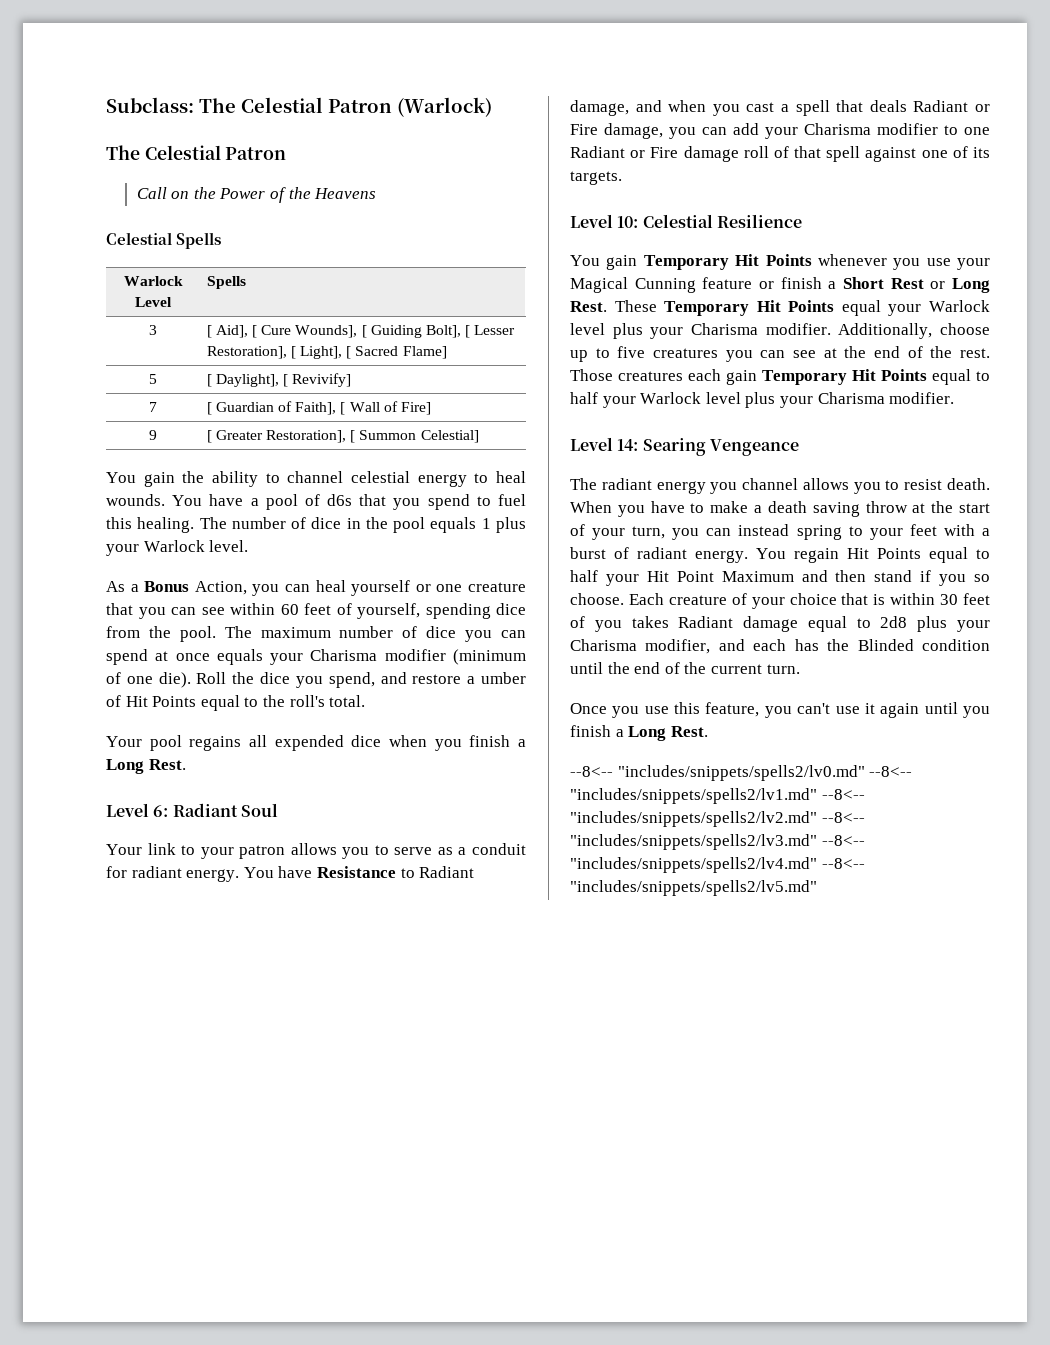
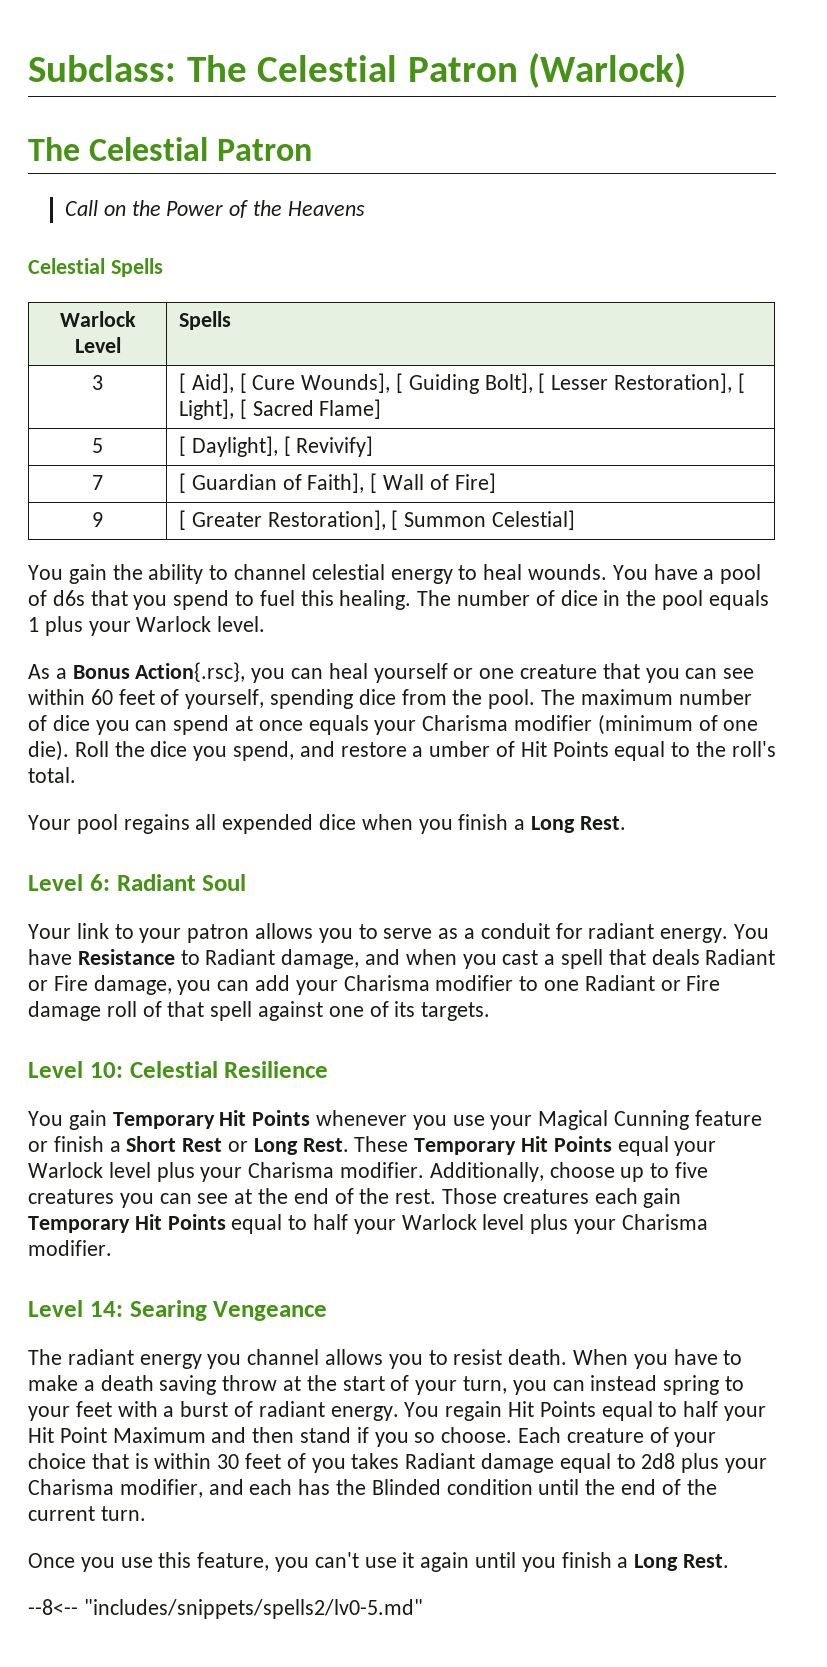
- As a Bonus Action, you can heal yourself or one creature that you can see within 60 feet of yourself, spending dice from the pool.
+ As a Bonus Action{.rsc}, you can heal yourself or one creature that you can see within 60 feet of yourself, spending dice from the pool.
- --8<-- "includes/snippets/spells2/lv0.md" --8<-- "includes/snippets/spells2/lv1.md" --8<-- "includes/snippets/spells2/lv2.md" --8<-- "includes/snippets/spells2/lv3.md" --8<-- "includes/snippets/spells2/lv4.md" --8<-- "includes/snippets/spells2/lv5.md"
+ --8<-- "includes/snippets/spells2/lv0-5.md"

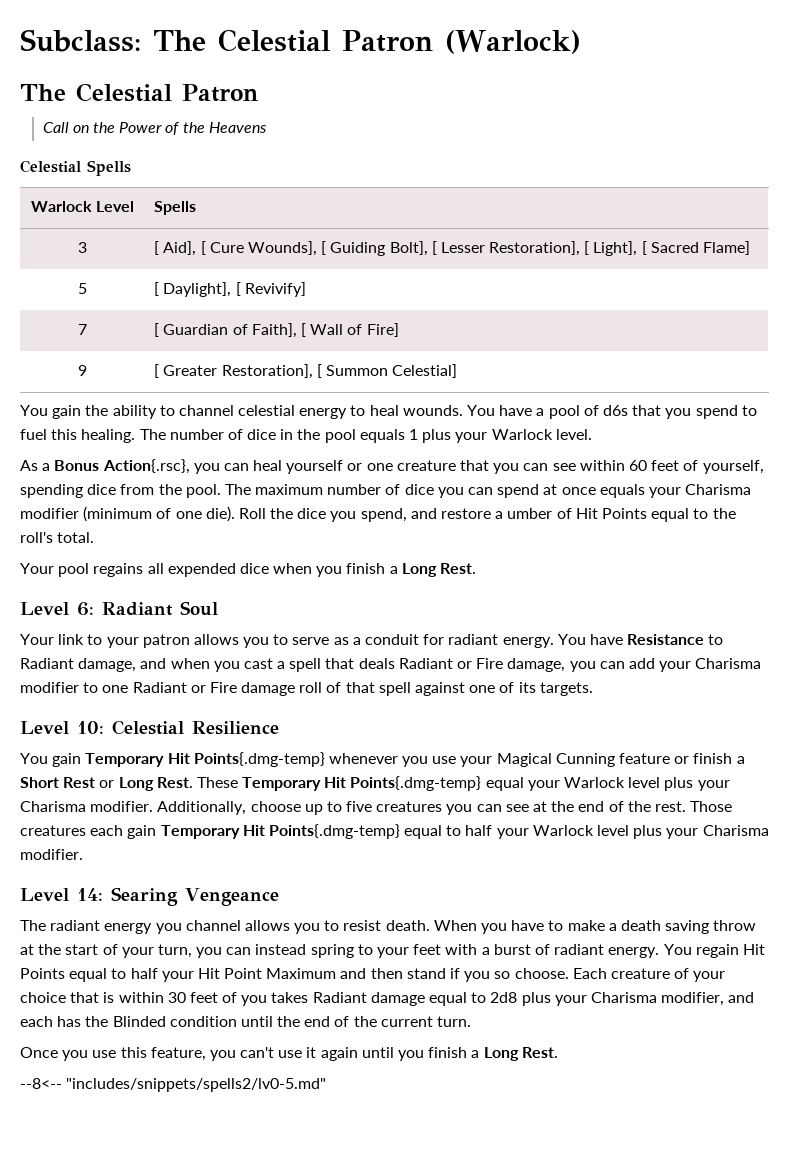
- You gain Temporary Hit Points whenever you use your Magical Cunning feature or finish a Short Rest or Long Rest.
+ You gain Temporary Hit Points{.dmg-temp} whenever you use your Magical Cunning feature or finish a Short Rest or Long Rest.
- These Temporary Hit Points equal your Warlock level plus your Charisma modifier.
+ These Temporary Hit Points{.dmg-temp} equal your Warlock level plus your Charisma modifier.
- Those creatures each gain Temporary Hit Points equal to half your Warlock level plus your Charisma modifier.
+ Those creatures each gain Temporary Hit Points{.dmg-temp} equal to half your Warlock level plus your Charisma modifier.

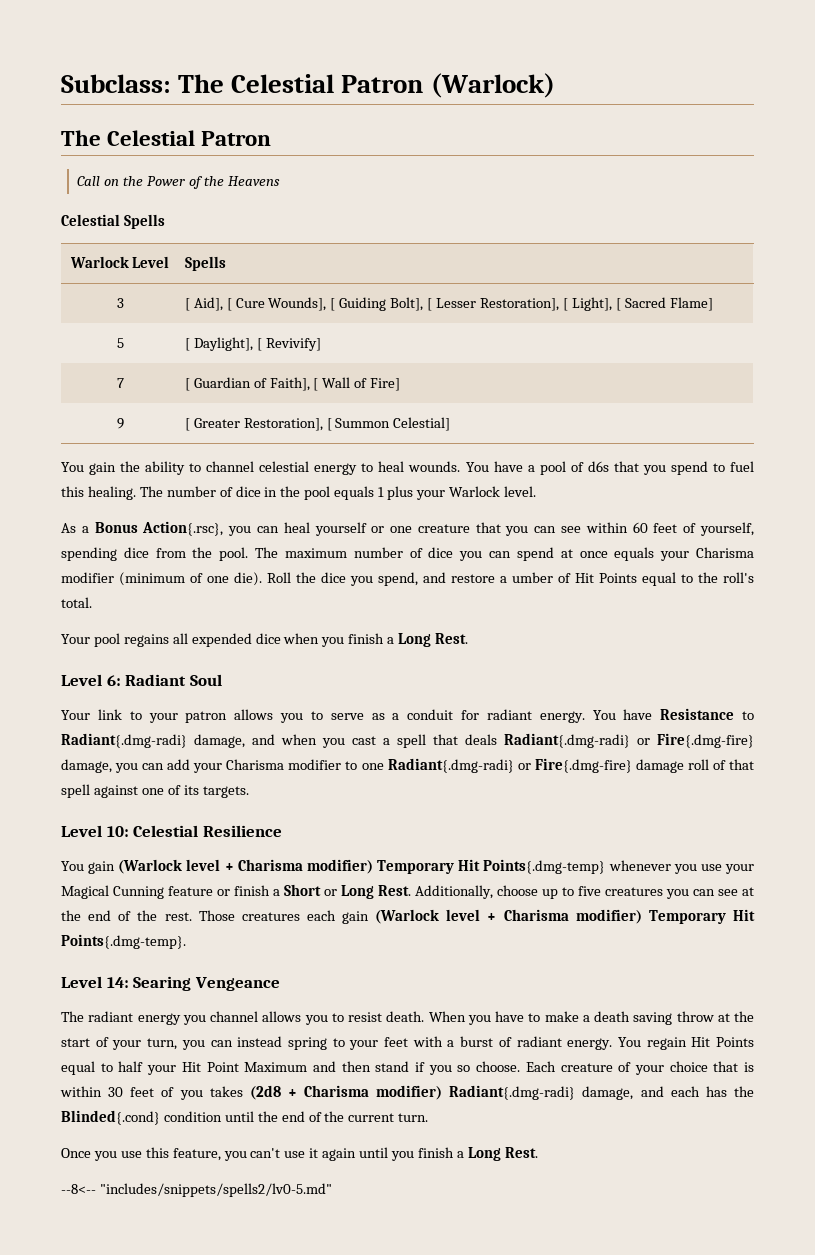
- You have Resistance to Radiant damage, and when you cast a spell that deals Radiant or Fire damage, you can add your Charisma modifier to one Radiant or Fire damage roll of that spell against one of its targets.
+ You have Resistance to Radiant{.dmg-radi} damage, and when you cast a spell that deals Radiant{.dmg-radi} or Fire{.dmg-fire} damage, you can add your Charisma modifier to one Radiant{.dmg-radi} or Fire{.dmg-fire} damage roll of that spell against one of its targets.
- You gain Temporary Hit Points{.dmg-temp} whenever you use your Magical Cunning feature or finish a Short Rest or Long Rest.
+ You gain (Warlock level + Charisma modifier) Temporary Hit Points{.dmg-temp} whenever you use your Magical Cunning feature or finish a Short or Long Rest.
- These Temporary Hit Points{.dmg-temp} equal your Warlock level plus your Charisma modifier.
- Those creatures each gain Temporary Hit Points{.dmg-temp} equal to half your Warlock level plus your Charisma modifier.
+ Those creatures each gain (Warlock level + Charisma modifier) Temporary Hit Points{.dmg-temp}.
- Each creature of your choice that is within 30 feet of you takes Radiant damage equal to 2d8 plus your Charisma modifier, and each has the Blinded condition until the end of the current turn.
+ Each creature of your choice that is within 30 feet of you takes (2d8 + Charisma modifier) Radiant{.dmg-radi} damage, and each has the Blinded{.cond} condition until the end of the current turn.

